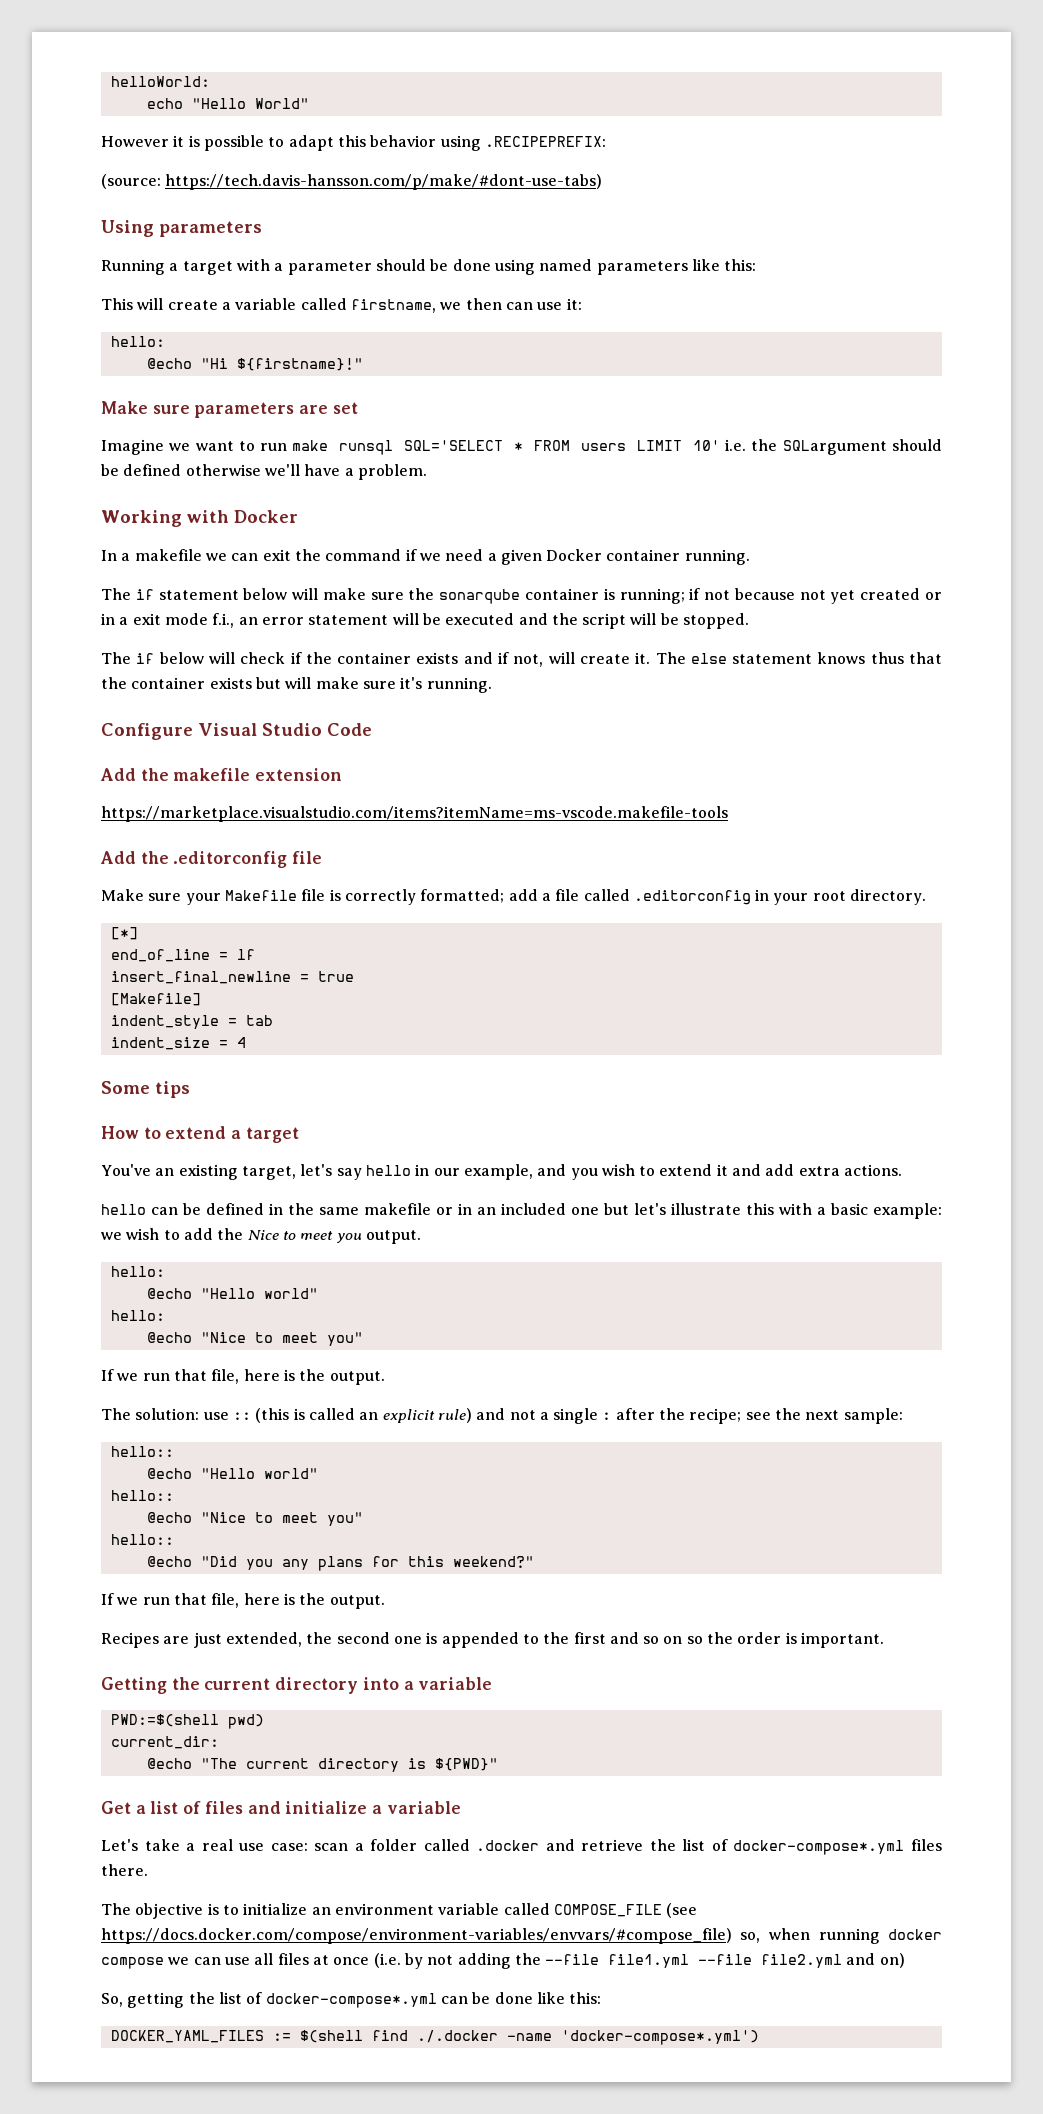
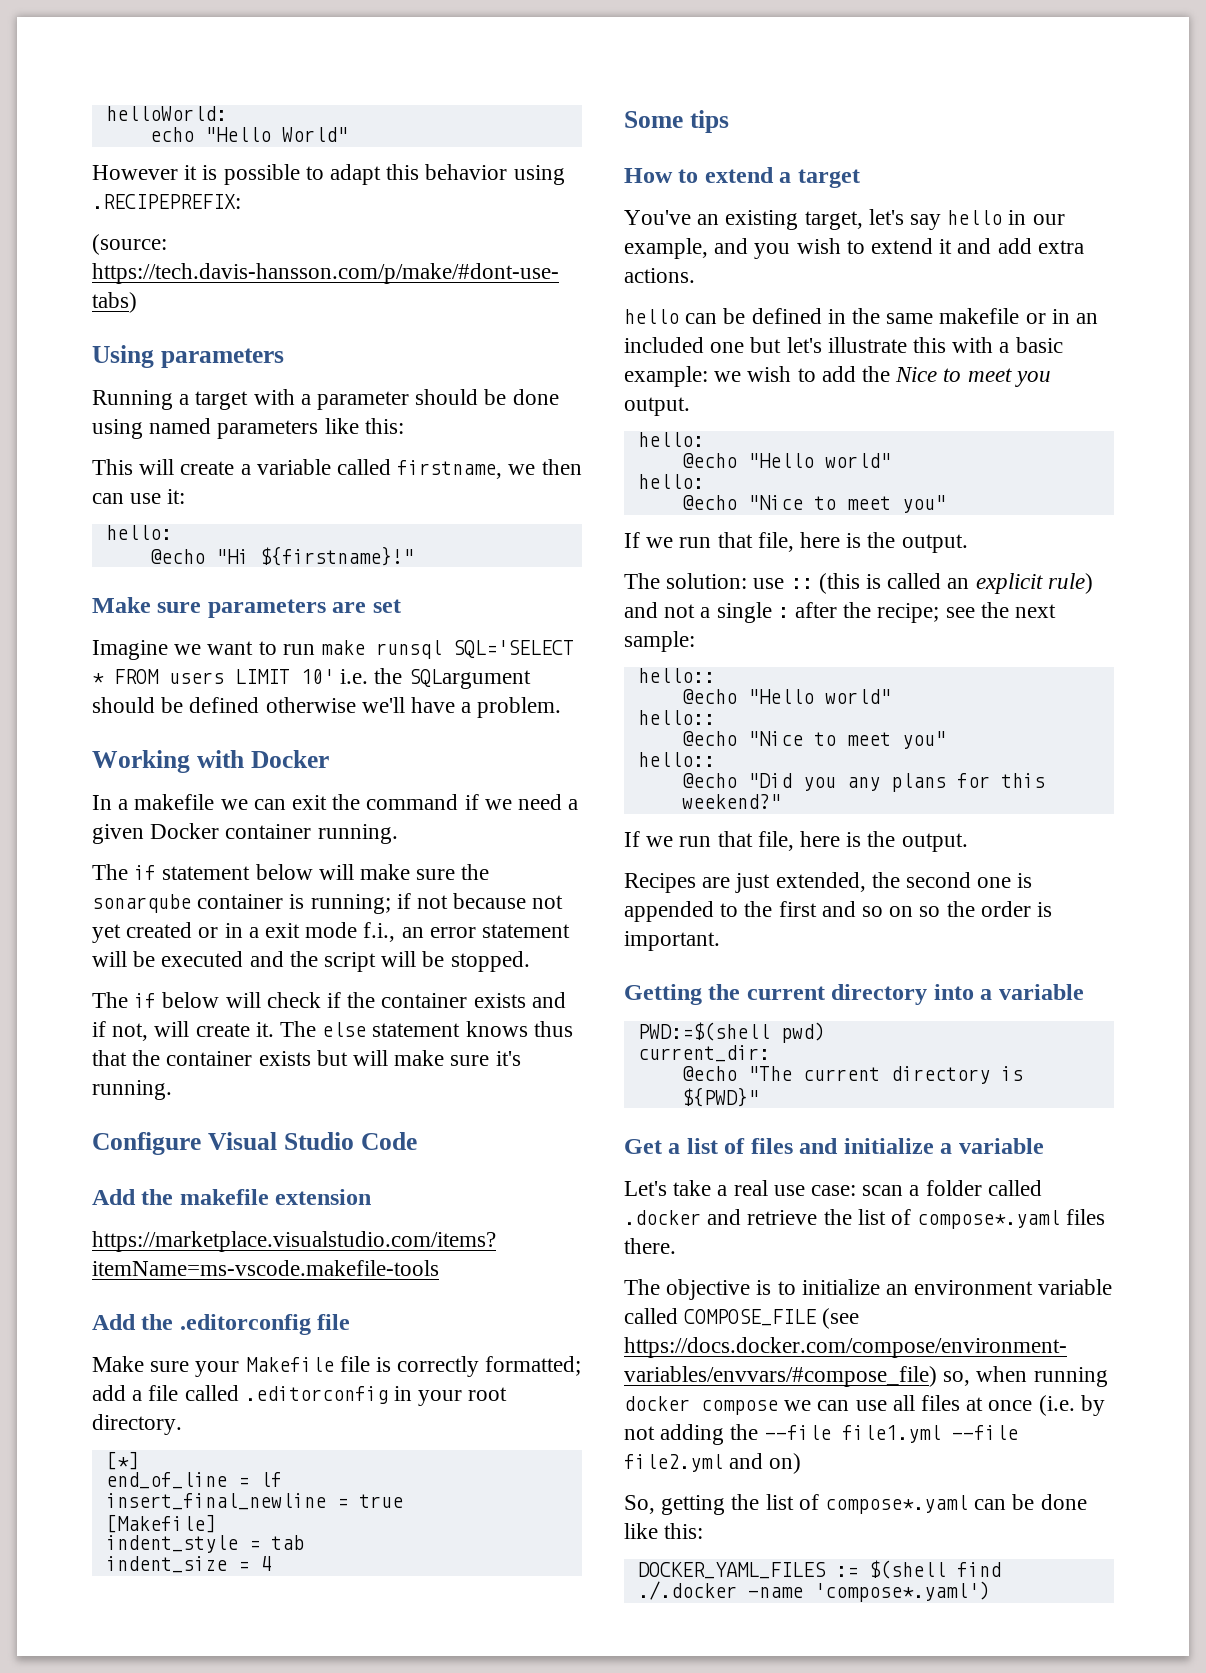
- Let's take a real use case: scan a folder called .docker and retrieve the list of docker-compose*.yml files there.
+ Let's take a real use case: scan a folder called .docker and retrieve the list of compose*.yaml files there.
- So, getting the list of docker-compose*.yml can be done like this:
+ So, getting the list of compose*.yaml can be done like this:
- DOCKER_YAML_FILES := $(shell find ./.docker -name 'docker-compose*.yml')
+ DOCKER_YAML_FILES := $(shell find ./.docker -name 'compose*.yaml')

